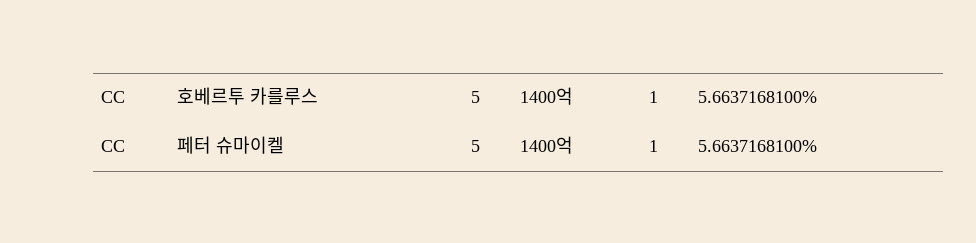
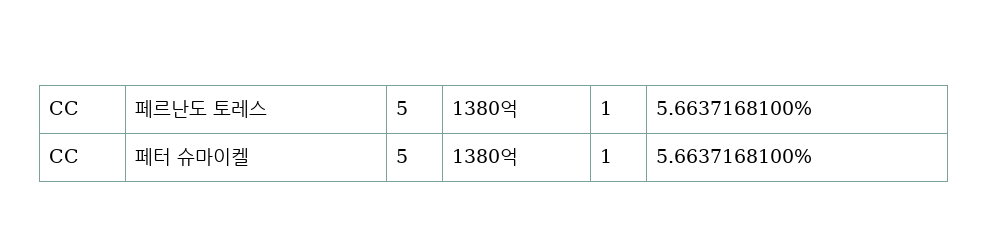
- CC | 호베르투 카를루스 | 5 | 1400억 | 1 | 5.6637168100%
+ CC | 페르난도 토레스 | 5 | 1380억 | 1 | 5.6637168100%
- CC | 페터 슈마이켈 | 5 | 1400억 | 1 | 5.6637168100%
+ CC | 페터 슈마이켈 | 5 | 1380억 | 1 | 5.6637168100%

